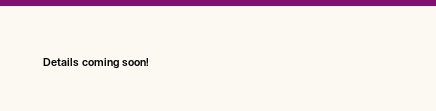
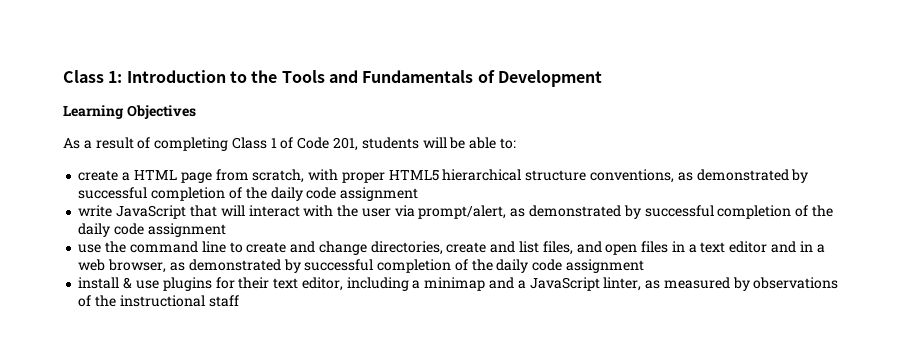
- Details coming soon!
+ Class 1: Introduction to the Tools and Fundamentals of Development
+ Learning Objectives
+ As a result of completing Class 1 of Code 201, students will be able to:
+ create a HTML page from scratch, with proper HTML5 hierarchical structure conventions, as demonstrated by successful completion of the daily code assignment
+ write JavaScript that will interact with the user via prompt/alert, as demonstrated by successful completion of the daily code assignment
+ use the command line to create and change directories, create and list files, and open files in a text editor and in a web browser, as demonstrated by successful completion of the daily code assignment
+ install & use plugins for their text editor, including a minimap and a JavaScript linter, as measured by observations of the instructional staff

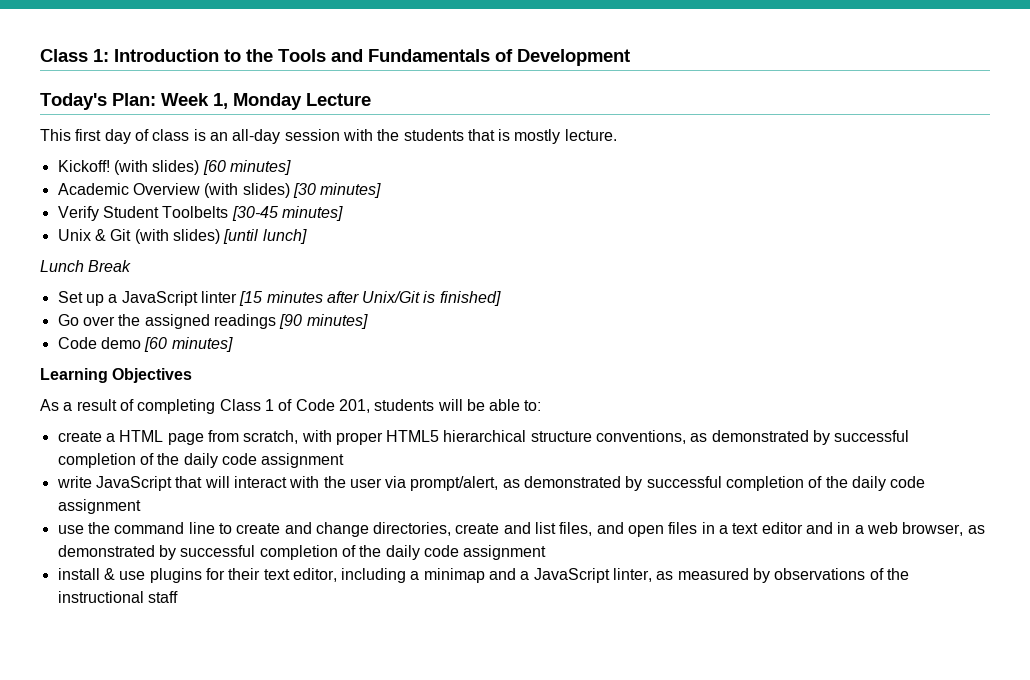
+ Today's Plan: Week 1, Monday Lecture
+ This first day of class is an all-day session with the students that is mostly lecture.
+ Kickoff! (with slides) [60 minutes]
+ Academic Overview (with slides) [30 minutes]
+ Verify Student Toolbelts [30-45 minutes]
+ Unix & Git (with slides) [until lunch]
+ Lunch Break
+ Set up a JavaScript linter [15 minutes after Unix/Git is finished]
+ Go over the assigned readings [90 minutes]
+ Code demo [60 minutes]

